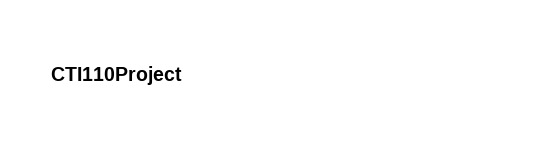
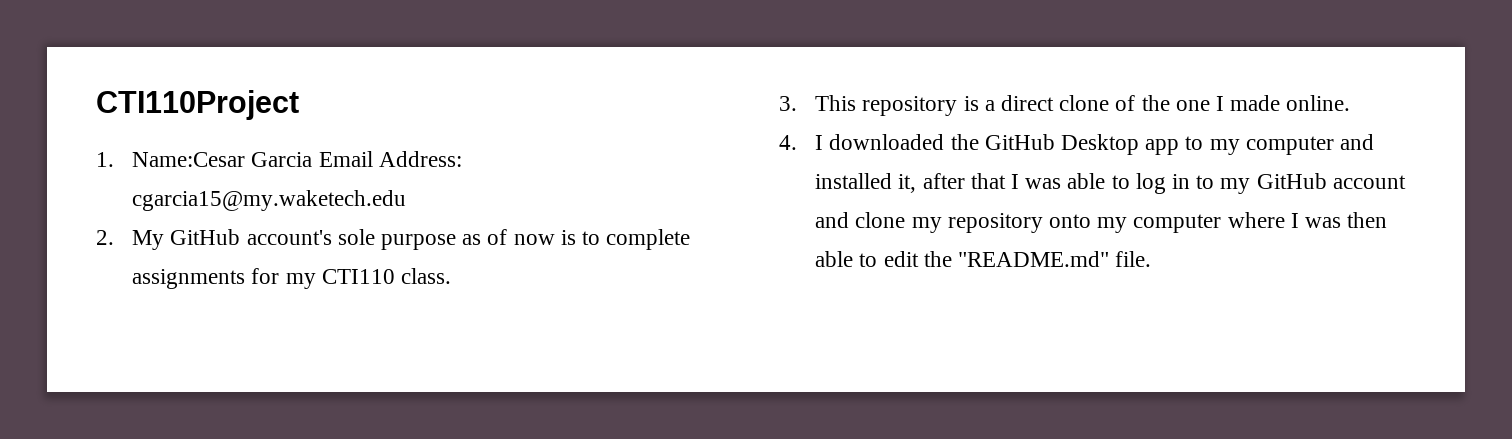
+ 1. Name:Cesar Garcia Email Address: cgarcia15@my.waketech.edu
+ 2. My GitHub account's sole purpose as of now is to complete assignments for my CTI110 class.
+ 3. This repository is a direct clone of the one I made online.
+ 4. I downloaded the GitHub Desktop app to my computer and installed it, after that I was able to log in to my GitHub account and clone my repository onto my computer where I was then able to edit the "README.md" file.

